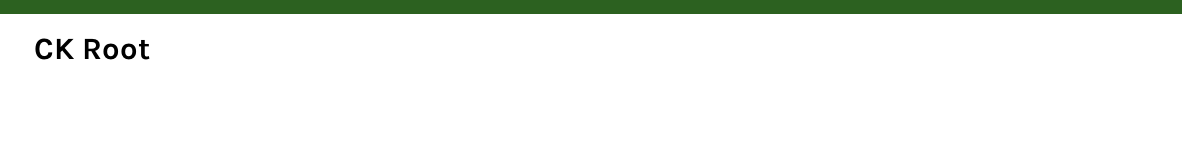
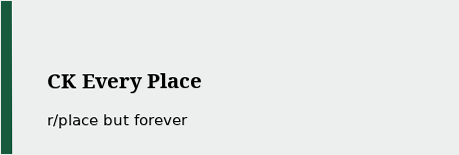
- CK Root
+ CK Every Place
+ r/place but forever

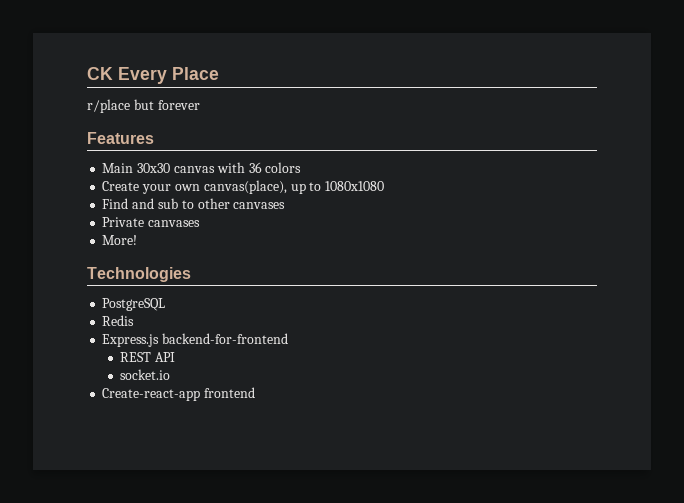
+ Features
+ Main 30x30 canvas with 36 colors
+ Create your own canvas(place), up to 1080x1080
+ Find and sub to other canvases
+ Private canvases
+ More!
+ Technologies
+ PostgreSQL
+ Redis
+ Express.js backend-for-frontend
+ REST API
+ socket.io
+ Create-react-app frontend

